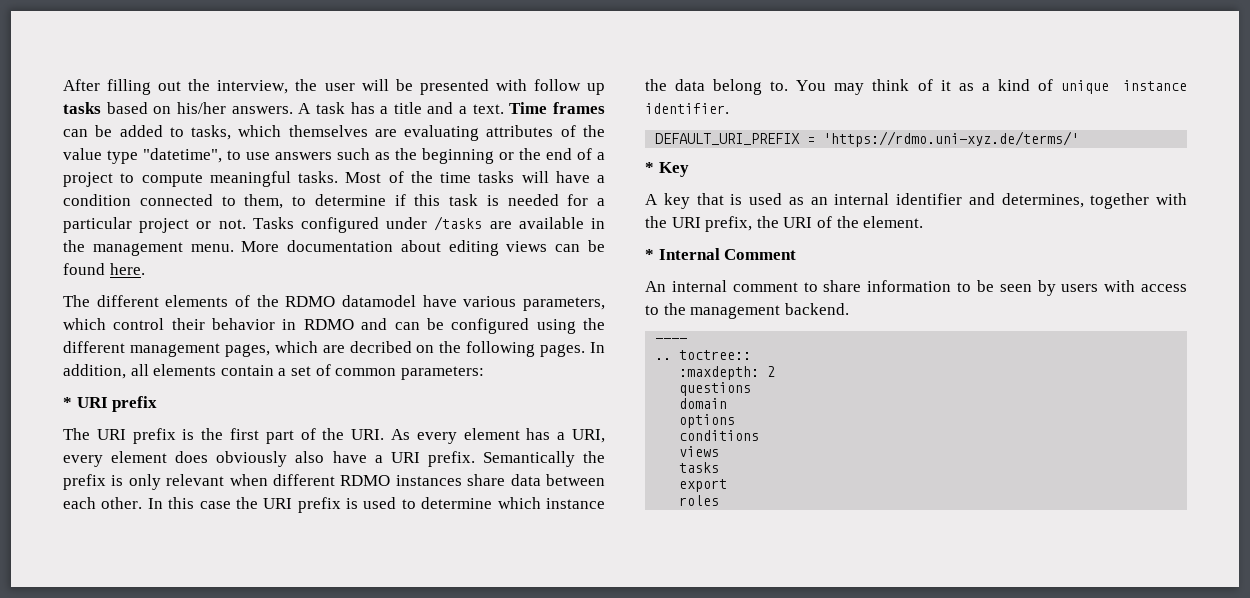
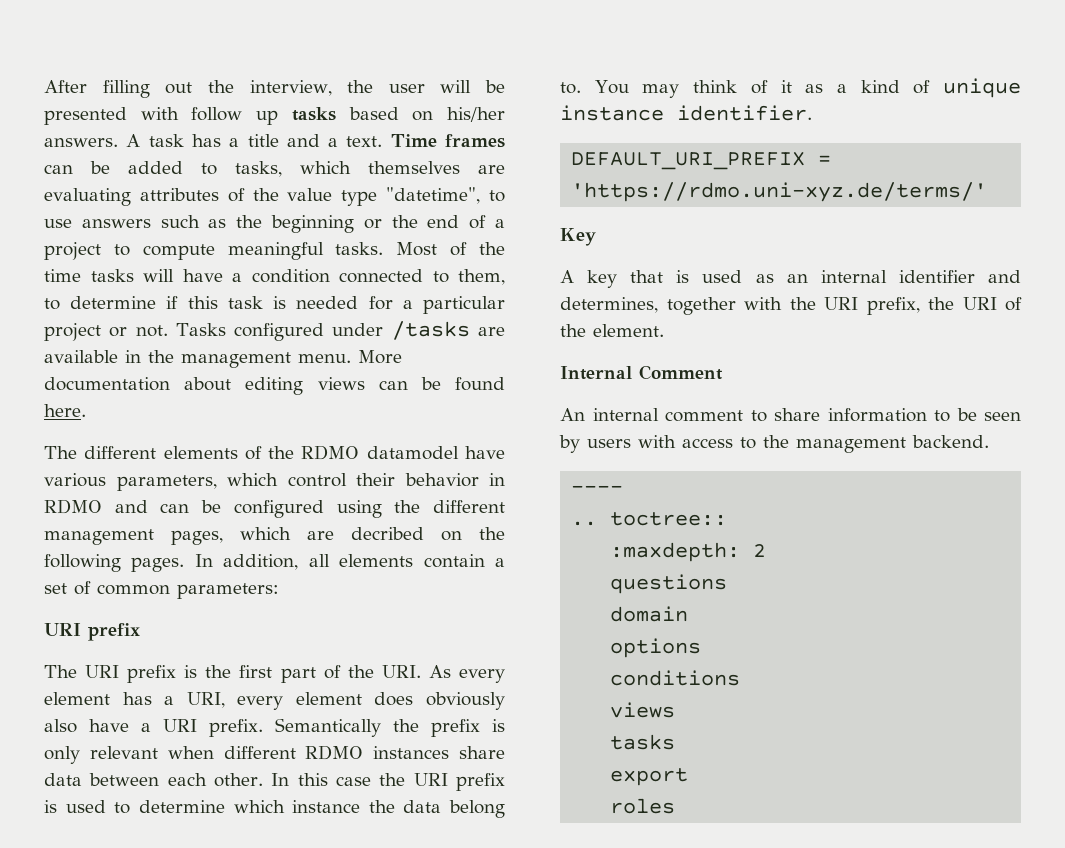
  In addition, all elements contain a set of common parameters:
- * URI prefix
+ URI prefix
- * Key
+ Key
- * Internal Comment
+ Internal Comment

